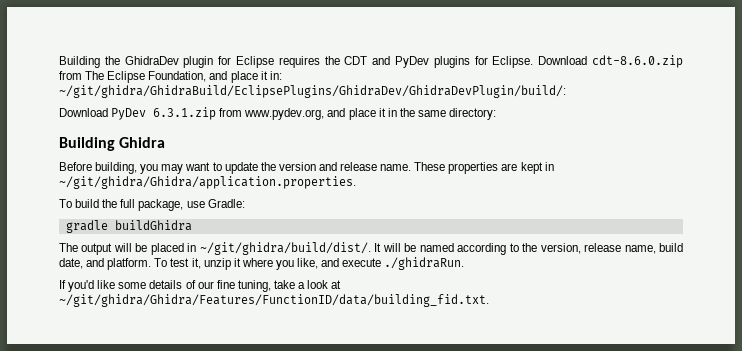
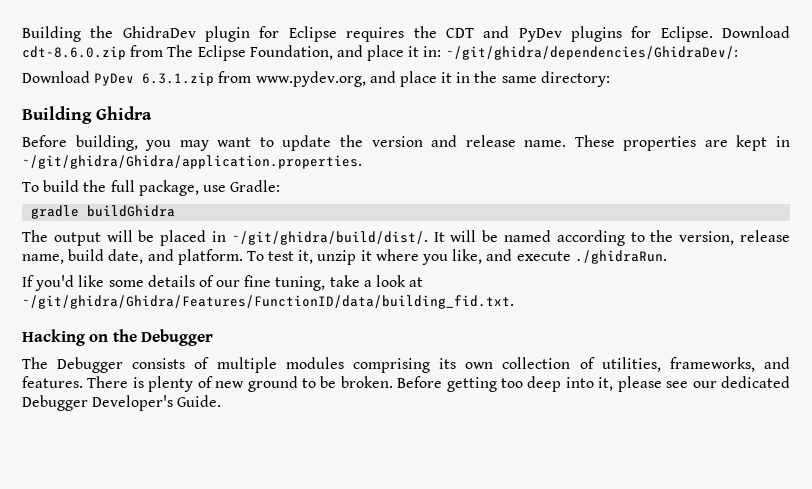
- Download cdt-8.6.0.zip from The Eclipse Foundation, and place it in: ~/git/ghidra/GhidraBuild/EclipsePlugins/GhidraDev/GhidraDevPlugin/build/:
+ Download cdt-8.6.0.zip from The Eclipse Foundation, and place it in: ~/git/ghidra/dependencies/GhidraDev/:
+ Hacking on the Debugger
+ The Debugger consists of multiple modules comprising its own collection of utilities, frameworks, and features. There is plenty of new ground to be broken. Before getting too deep into it, please see our dedicated Debugger Developer's Guide.

